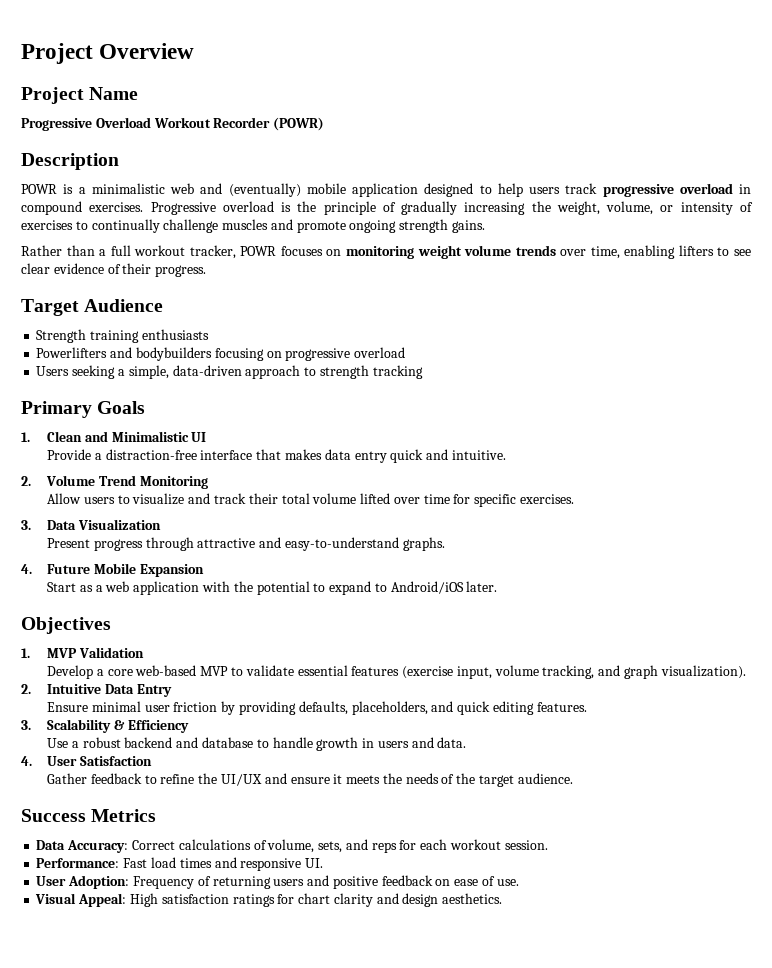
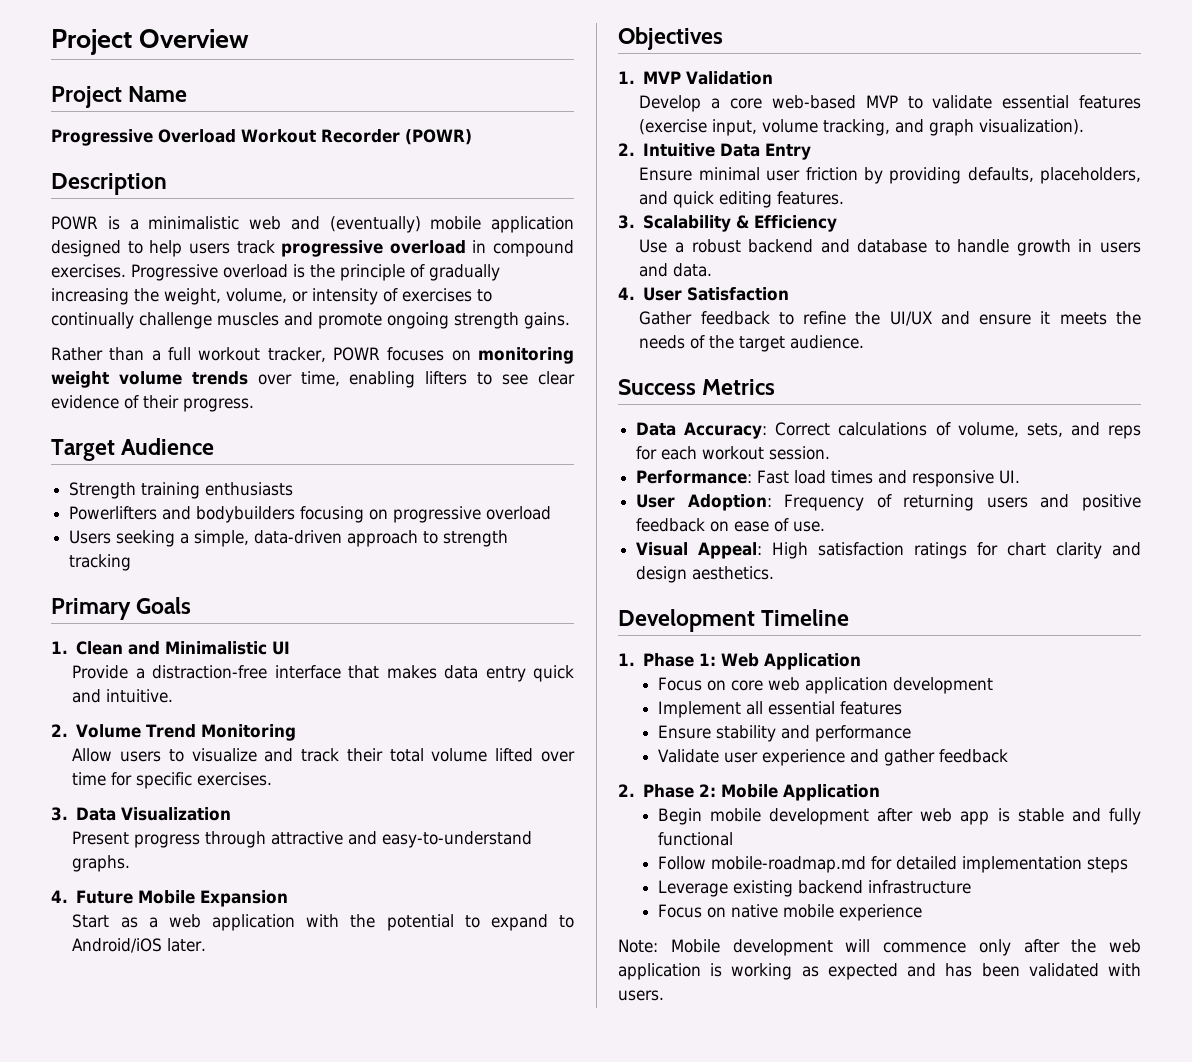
+ Development Timeline
+ 1. Phase 1: Web Application
+ Focus on core web application development
+ Implement all essential features
+ Ensure stability and performance
+ Validate user experience and gather feedback
+ 2. Phase 2: Mobile Application
+ Begin mobile development after web app is stable and fully functional
+ Follow mobile-roadmap.md for detailed implementation steps
+ Leverage existing backend infrastructure
+ Focus on native mobile experience
+ Note: Mobile development will commence only after the web application is working as expected and has been validated with users.

